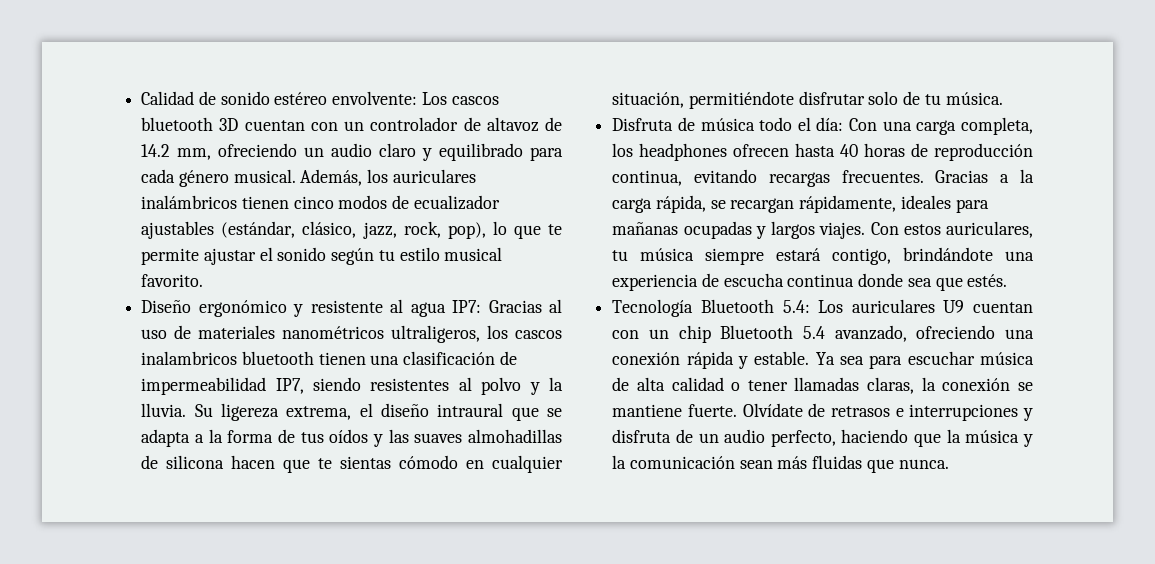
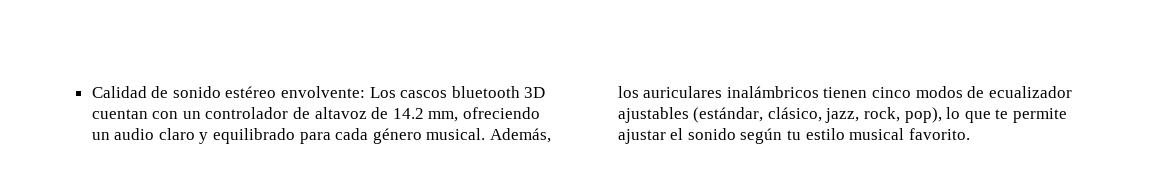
- Diseño ergonómico y resistente al agua IP7: Gracias al uso de materiales nanométricos ultraligeros, los cascos inalambricos bluetooth tienen una clasificación de impermeabilidad IP7, siendo resistentes al polvo y la lluvia. Su ligereza extrema, el diseño intraural que se adapta a la forma de tus oídos y las suaves almohadillas de silicona hacen que te sientas cómodo en cualquier situación, permitiéndote disfrutar solo de tu música.
- Disfruta de música todo el día: Con una carga completa, los headphones ofrecen hasta 40 horas de reproducción continua, evitando recargas frecuentes. Gracias a la carga rápida, se recargan rápidamente, ideales para mañanas ocupadas y largos viajes. Con estos auriculares, tu música siempre estará contigo, brindándote una experiencia de escucha continua donde sea que estés.
- Tecnología Bluetooth 5.4: Los auriculares U9 cuentan con un chip Bluetooth 5.4 avanzado, ofreciendo una conexión rápida y estable. Ya sea para escuchar música de alta calidad o tener llamadas claras, la conexión se mantiene fuerte. Olvídate de retrasos e interrupciones y disfruta de un audio perfecto, haciendo que la música y la comunicación sean más fluidas que nunca.

